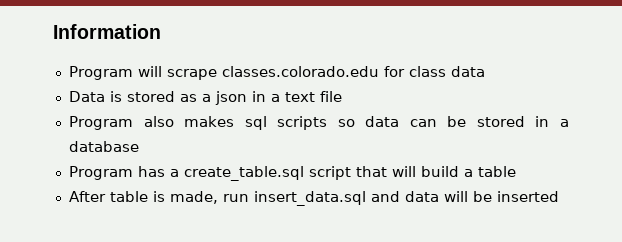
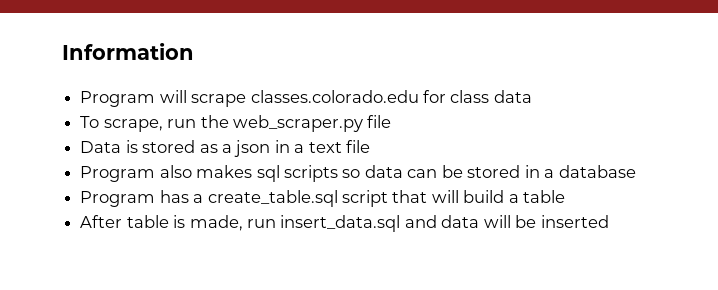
+ To scrape, run the web_scraper.py file

